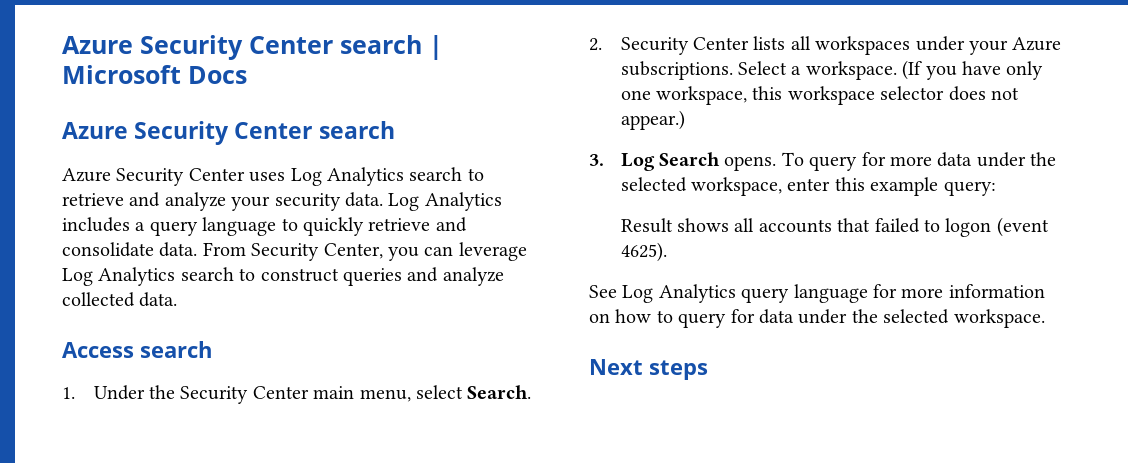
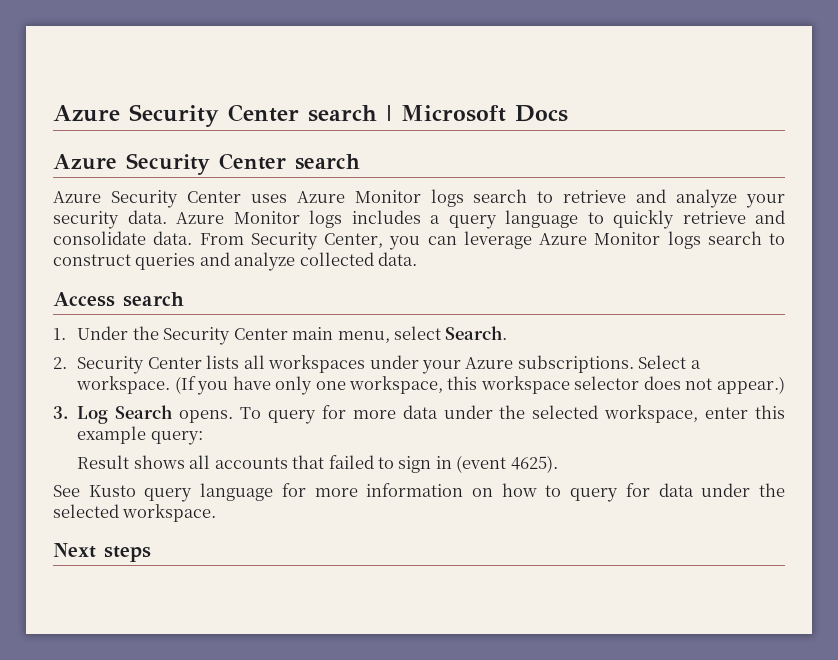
- Azure Security Center uses Log Analytics search to retrieve and analyze your security data.
+ Azure Security Center uses Azure Monitor logs search to retrieve and analyze your security data.
- Log Analytics includes a query language to quickly retrieve and consolidate data.
+ Azure Monitor logs includes a query language to quickly retrieve and consolidate data.
- From Security Center, you can leverage Log Analytics search to construct queries and analyze collected data.
+ From Security Center, you can leverage Azure Monitor logs search to construct queries and analyze collected data.
- Result shows all accounts that failed to logon (event 4625).
+ Result shows all accounts that failed to sign in (event 4625).
- See Log Analytics query language for more information on how to query for data under the selected workspace.
+ See Kusto query language for more information on how to query for data under the selected workspace.

